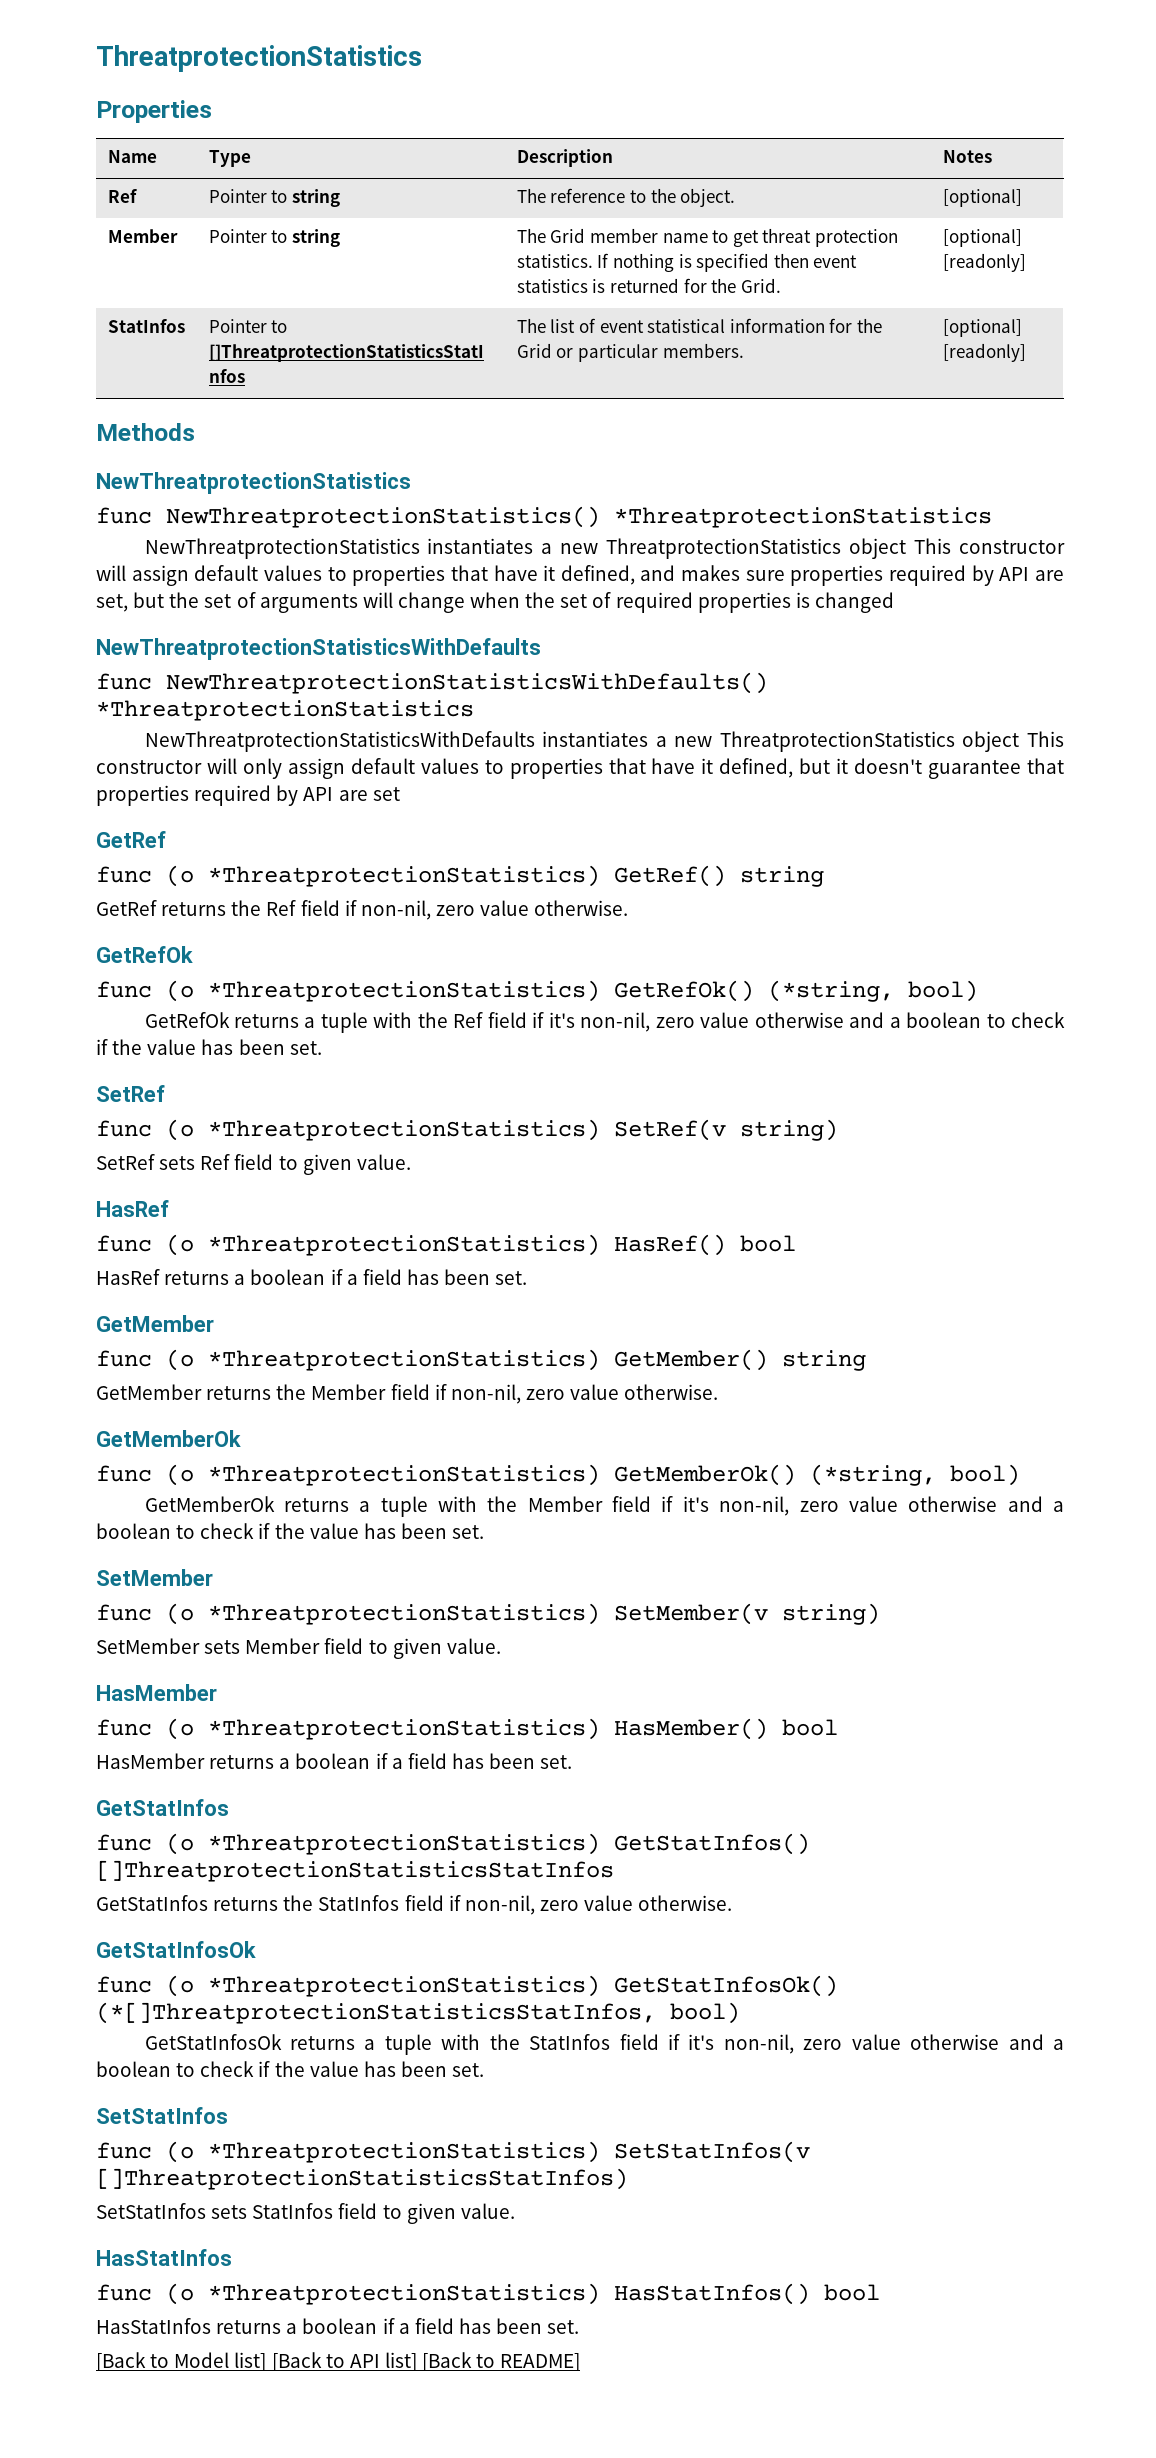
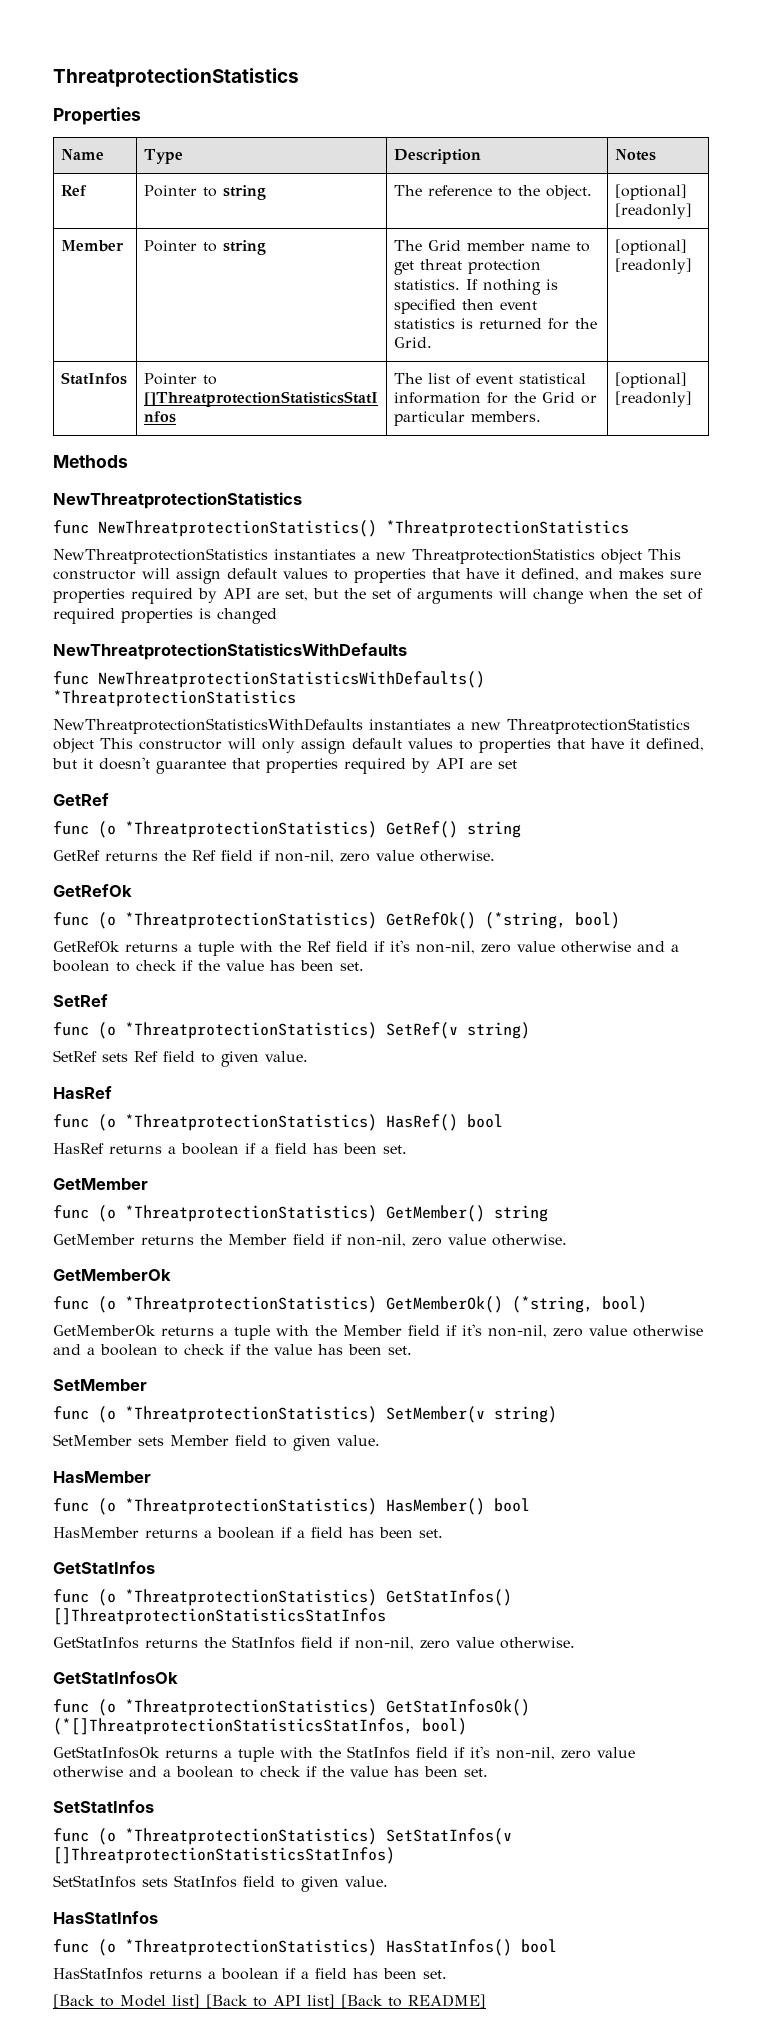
- Ref | Pointer to string | The reference to the object. | [optional]
+ Ref | Pointer to string | The reference to the object. | [optional] [readonly]

